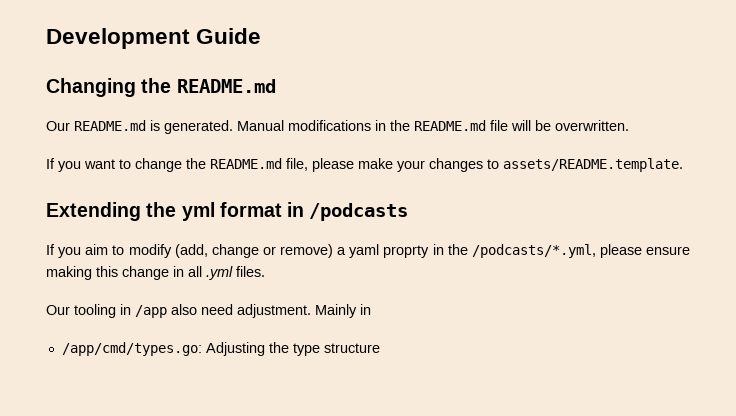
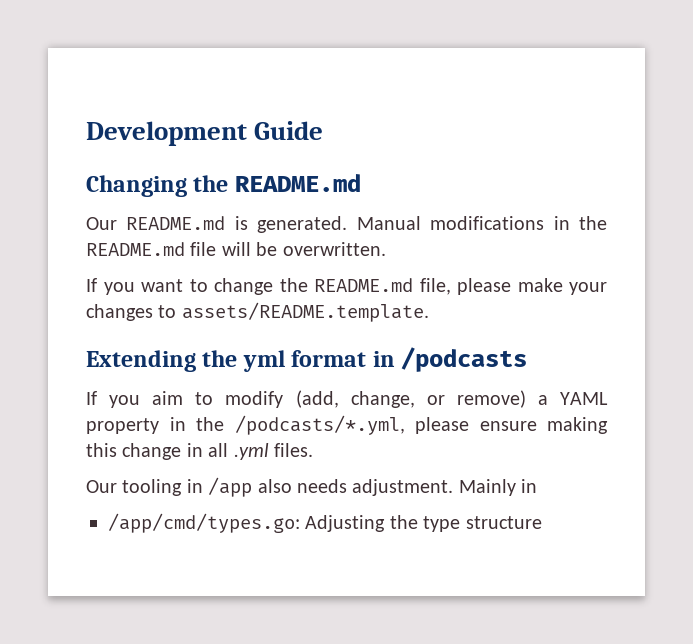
- If you aim to modify (add, change or remove) a yaml proprty in the /podcasts/*.yml, please ensure making this change in all .yml files.
+ If you aim to modify (add, change, or remove) a YAML property in the /podcasts/*.yml, please ensure making this change in all .yml files.
- Our tooling in /app also need adjustment.
+ Our tooling in /app also needs adjustment.

